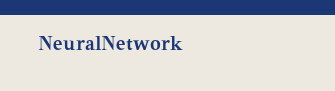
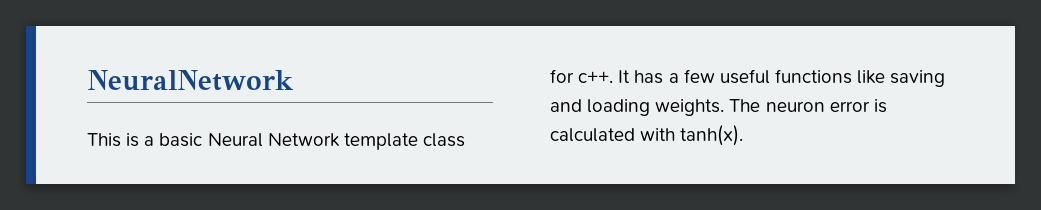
+ This is a basic Neural Network template class for c++. It has a few useful functions like saving and loading weights. The neuron error is calculated with tanh(x).

